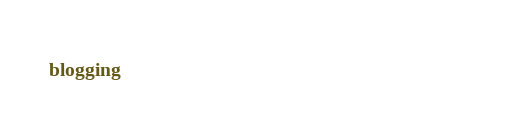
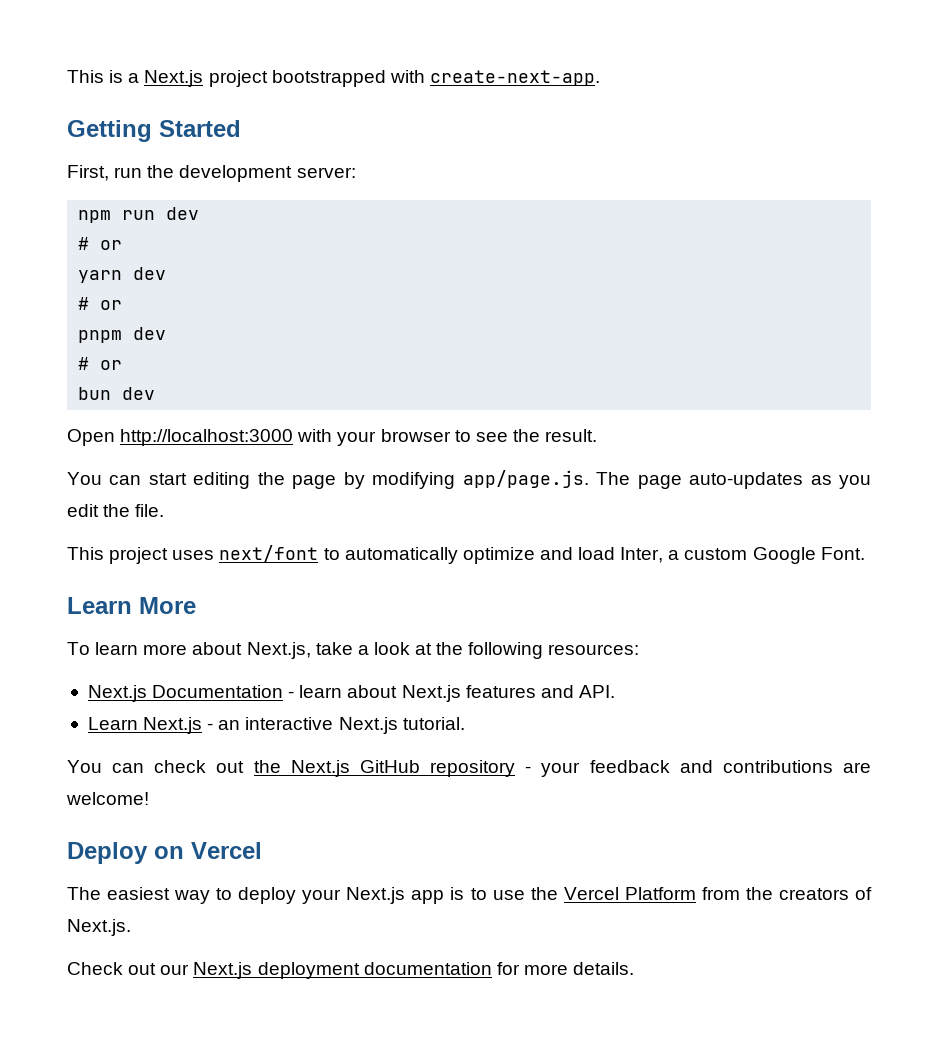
- blogging
+ This is a Next.js project bootstrapped with create-next-app.
+ Getting Started
+ First, run the development server:
+ npm run dev
+ # or
+ yarn dev
+ # or
+ pnpm dev
+ # or
+ bun dev
+ Open http://localhost:3000 with your browser to see the result.
+ You can start editing the page by modifying app/page.js. The page auto-updates as you edit the file.
+ This project uses next/font to automatically optimize and load Inter, a custom Google Font.
+ Learn More
+ To learn more about Next.js, take a look at the following resources:
+ Next.js Documentation - learn about Next.js features and API.
+ Learn Next.js - an interactive Next.js tutorial.
+ You can check out the Next.js GitHub repository - your feedback and contributions are welcome!
+ Deploy on Vercel
+ The easiest way to deploy your Next.js app is to use the Vercel Platform from the creators of Next.js.
+ Check out our Next.js deployment documentation for more details.

